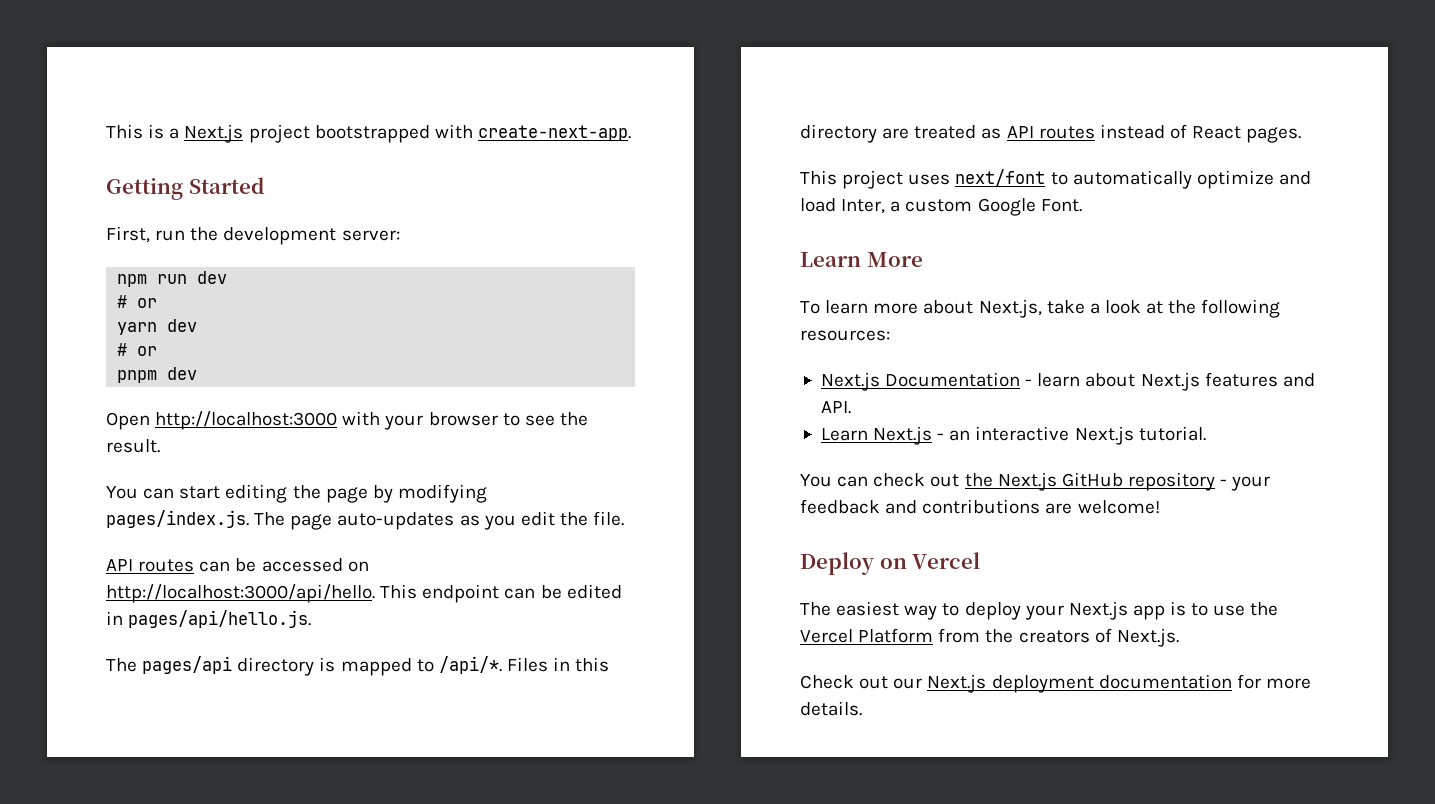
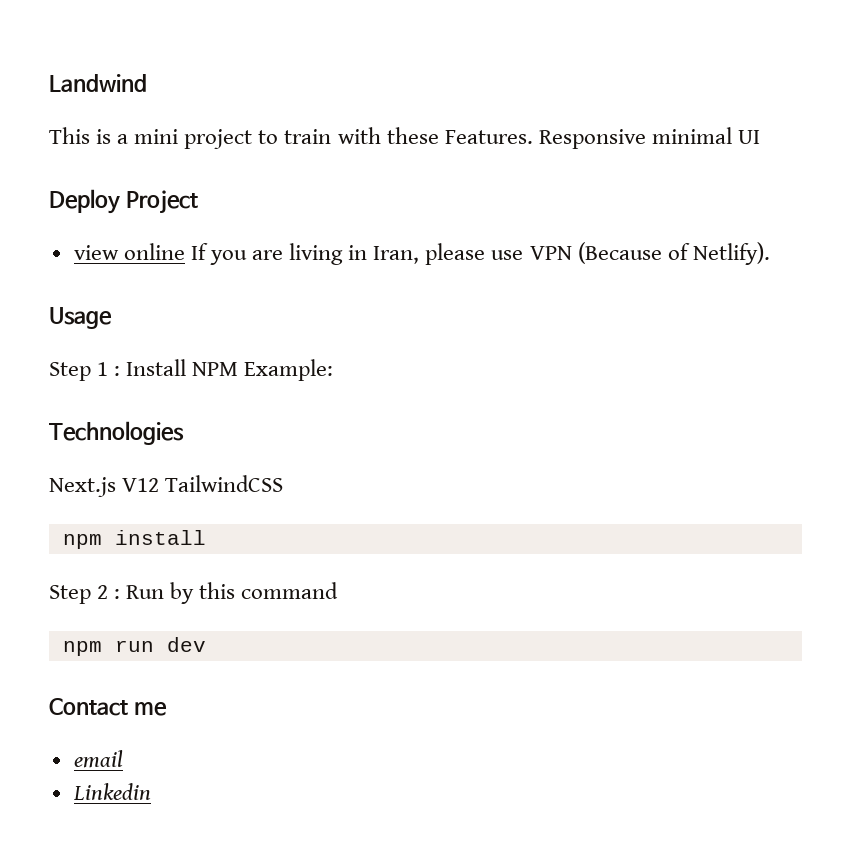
+ Landwind
- This is a Next.js project bootstrapped with create-next-app.
- Getting Started
- First, run the development server:
+ This is a mini project to train with these Features. Responsive minimal UI
+ Deploy Project
+ view online If you are living in Iran, please use VPN (Because of Netlify).
+ Usage
+ Step 1 : Install NPM Example:
+ Technologies
+ Next.js V12 TailwindCSS
+ npm install
+ Step 2 : Run by this command
  npm run dev
- # or
- yarn dev
- # or
- pnpm dev
- Open http://localhost:3000 with your browser to see the result.
- You can start editing the page by modifying pages/index.js. The page auto-updates as you edit the file.
- API routes can be accessed on http://localhost:3000/api/hello. This endpoint can be edited in pages/api/hello.js.
- The pages/api directory is mapped to /api/*. Files in this directory are treated as API routes instead of React pages.
- This project uses next/font to automatically optimize and load Inter, a custom Google Font.
- Learn More
- To learn more about Next.js, take a look at the following resources:
- Next.js Documentation - learn about Next.js features and API.
- Learn Next.js - an interactive Next.js tutorial.
- You can check out the Next.js GitHub repository - your feedback and contributions are welcome!
- Deploy on Vercel
- The easiest way to deploy your Next.js app is to use the Vercel Platform from the creators of Next.js.
- Check out our Next.js deployment documentation for more details.
+ Contact me
+ email
+ Linkedin

